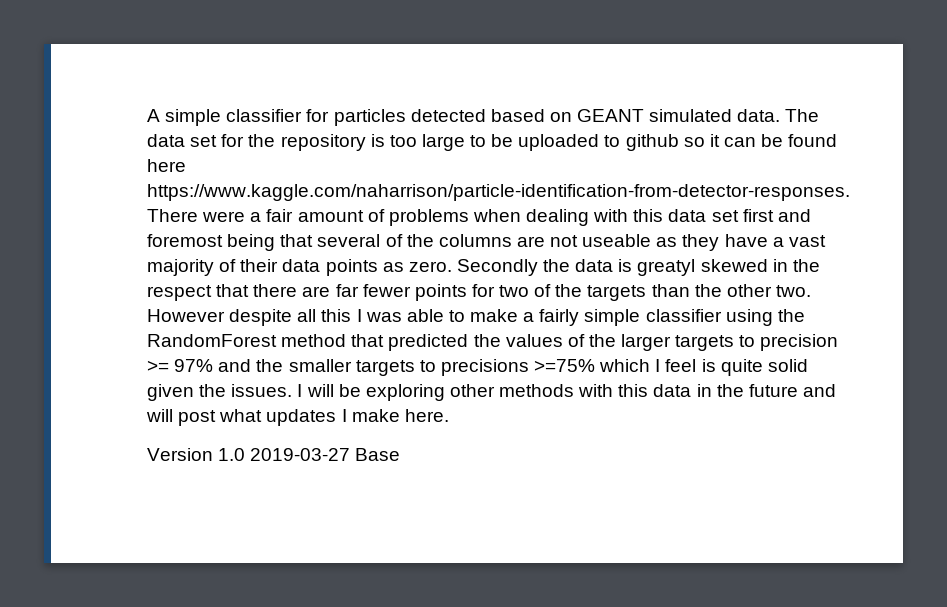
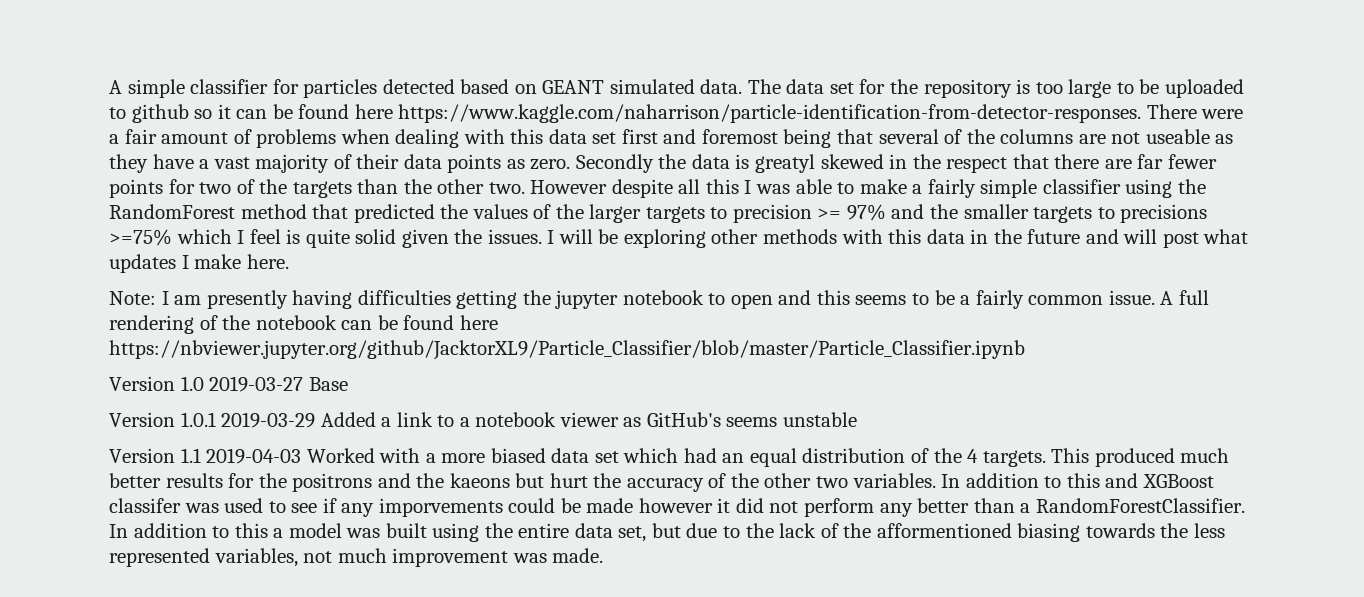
+ Note: I am presently having difficulties getting the jupyter notebook to open and this seems to be a fairly common issue. A full rendering of the notebook can be found here https://nbviewer.jupyter.org/github/JacktorXL9/Particle_Classifier/blob/master/Particle_Classifier.ipynb
  Version 1.0 2019-03-27 Base
+ Version 1.0.1 2019-03-29 Added a link to a notebook viewer as GitHub's seems unstable
+ Version 1.1 2019-04-03 Worked with a more biased data set which had an equal distribution of the 4 targets. This produced much better results for the positrons and the kaeons but hurt the accuracy of the other two variables. In addition to this and XGBoost classifer was used to see if any imporvements could be made however it did not perform any better than a RandomForestClassifier. In addition to this a model was built using the entire data set, but due to the lack of the afformentioned biasing towards the less represented variables, not much improvement was made.

